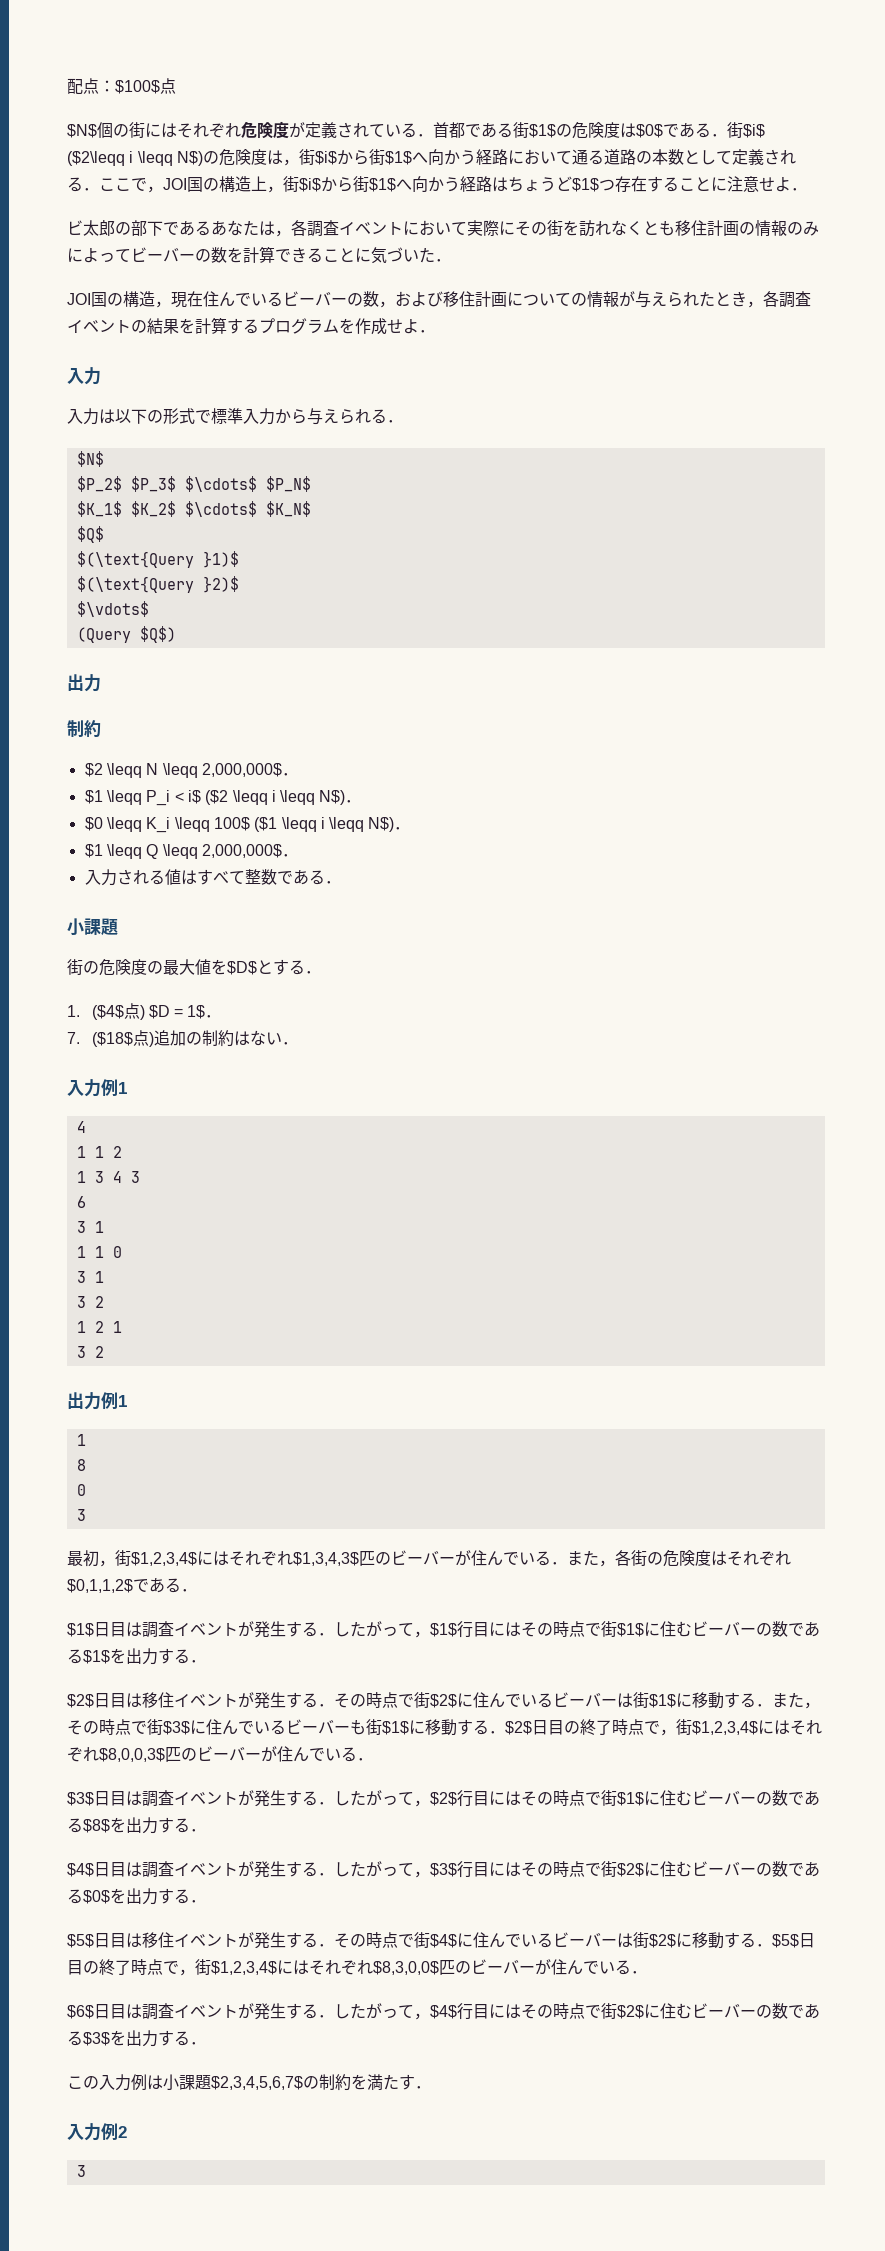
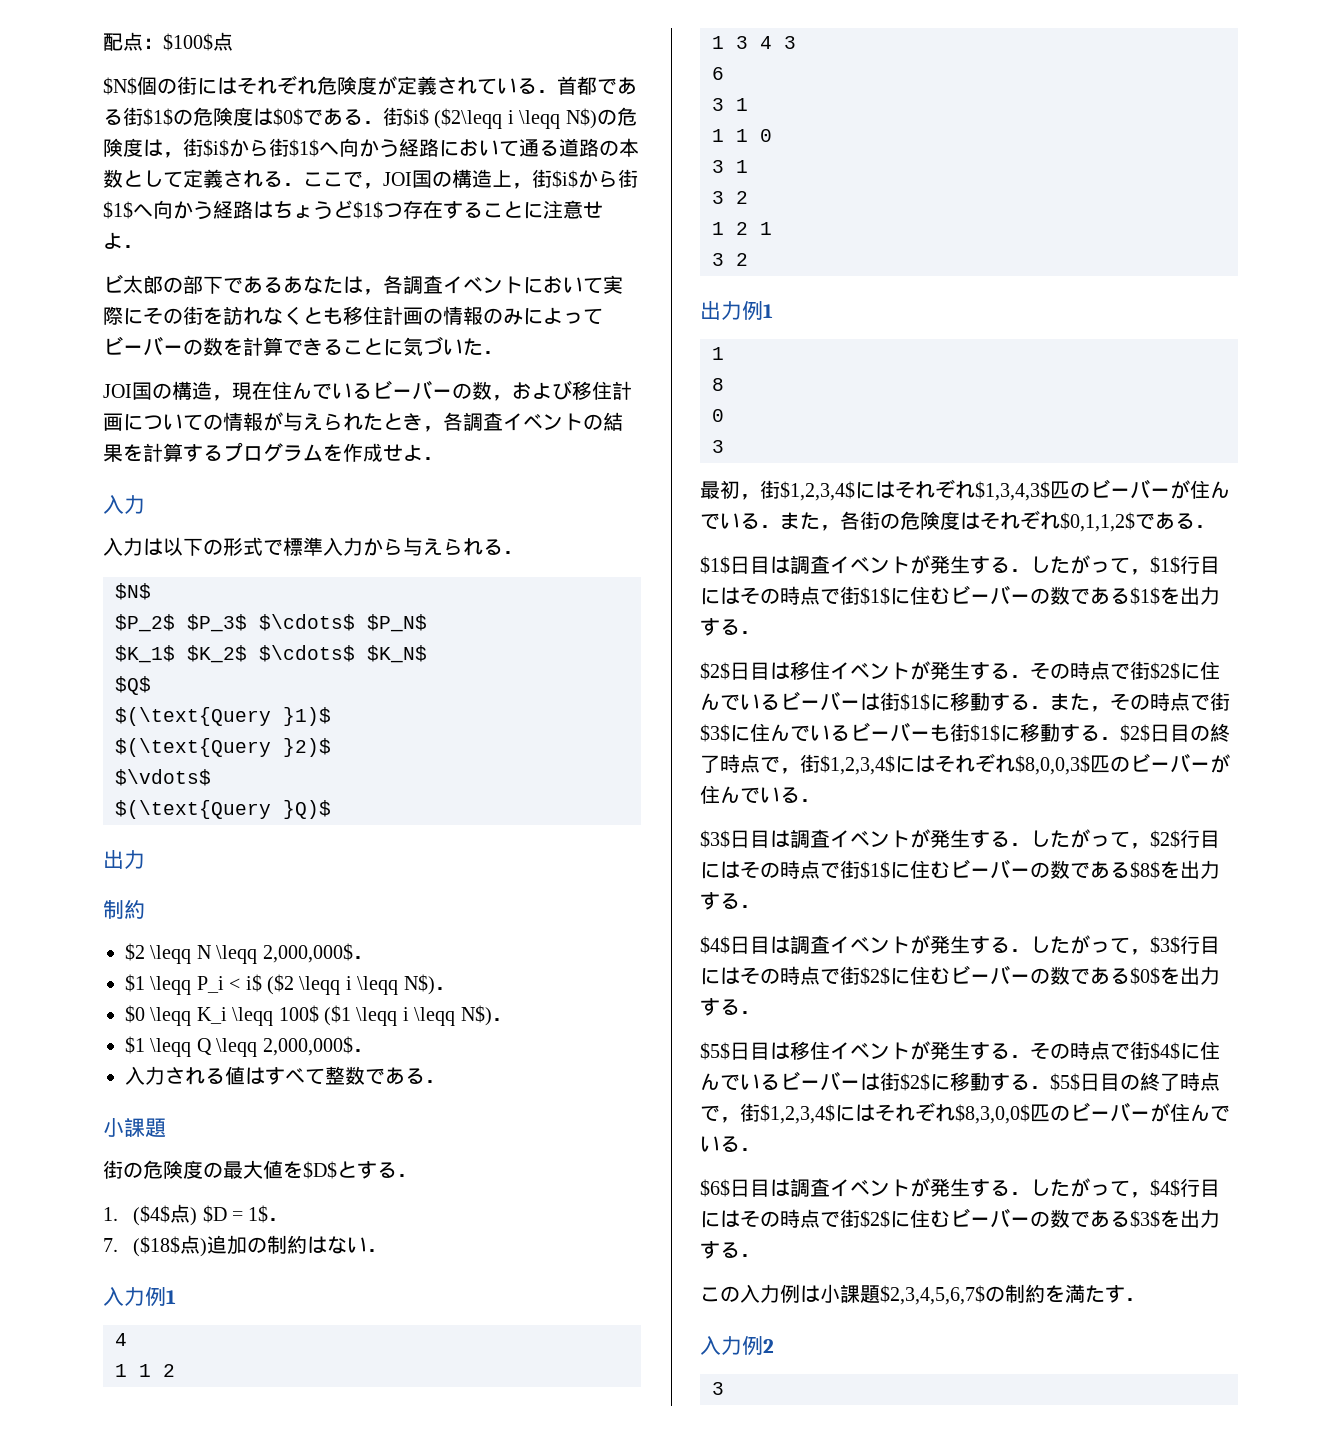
- (Query $Q$)
+ $(\text{Query }Q)$

